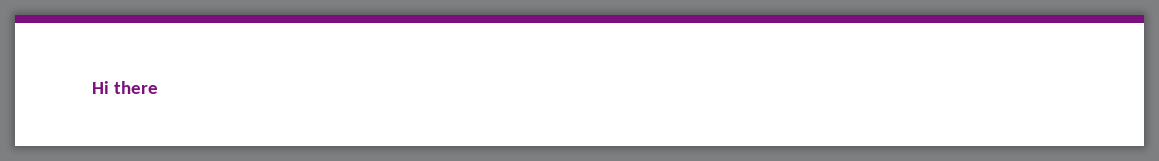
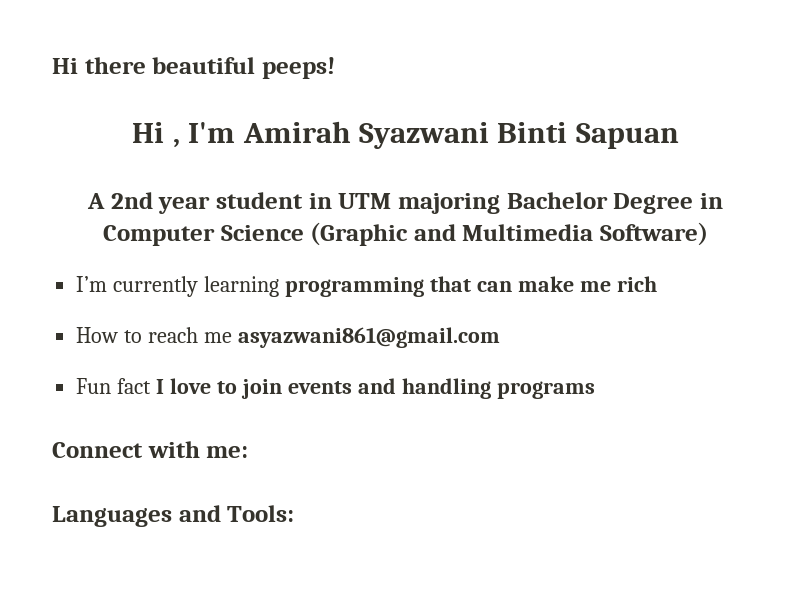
- Hi there
+ Hi there beautiful peeps!
+ Hi , I'm Amirah Syazwani Binti Sapuan
+ A 2nd year student in UTM majoring Bachelor Degree in Computer Science (Graphic and Multimedia Software)
+ I’m currently learning programming that can make me rich
+ How to reach me asyazwani861@gmail.com
+ Fun fact I love to join events and handling programs
+ Connect with me:
+ Languages and Tools:

